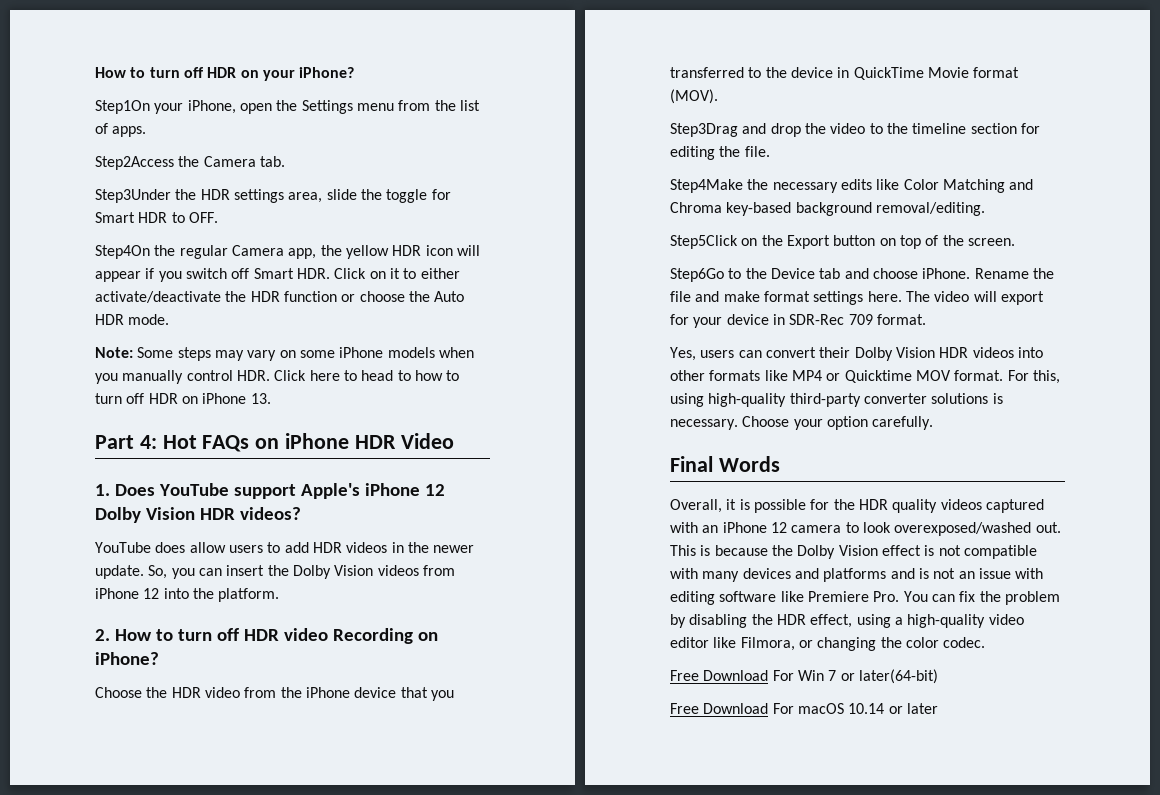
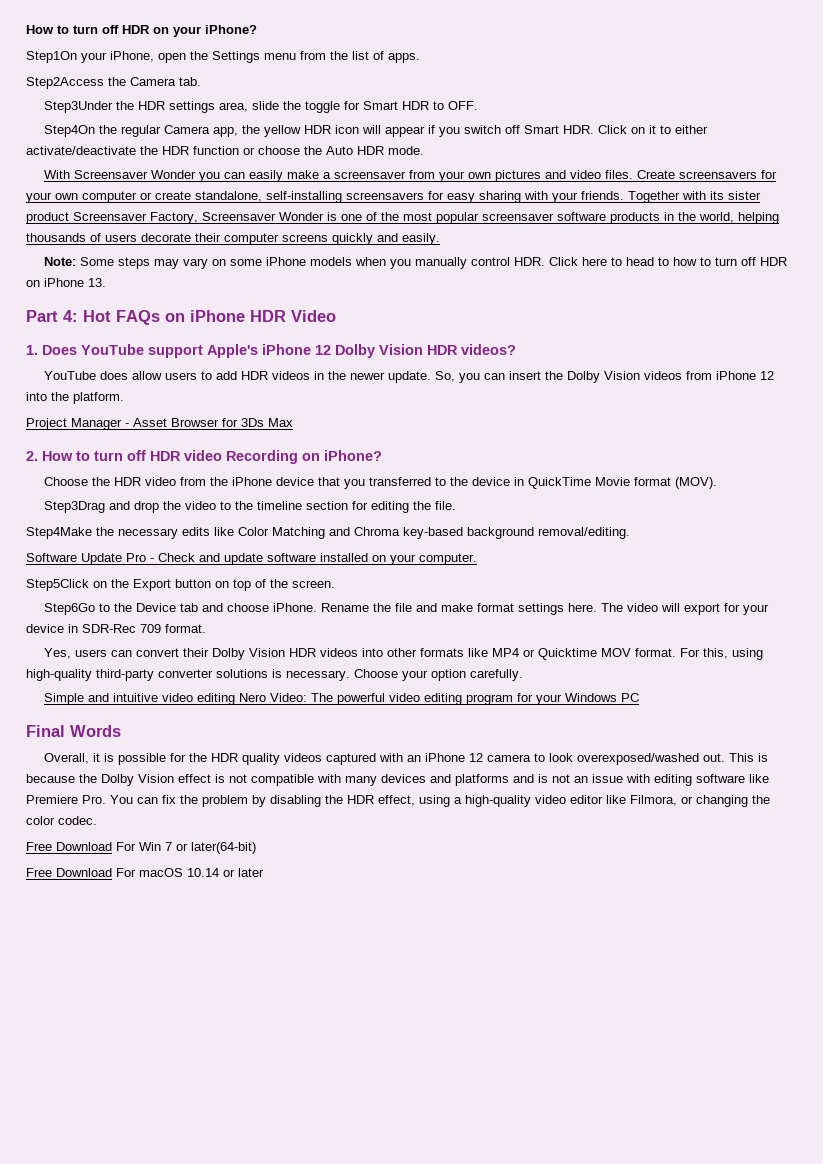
+ With Screensaver Wonder you can easily make a screensaver from your own pictures and video files. Create screensavers for your own computer or create standalone, self-installing screensavers for easy sharing with your friends. Together with its sister product Screensaver Factory, Screensaver Wonder is one of the most popular screensaver software products in the world, helping thousands of users decorate their computer screens quickly and easily.
+ Project Manager - Asset Browser for 3Ds Max
+ Software Update Pro - Check and update software installed on your computer.
+ Simple and intuitive video editing Nero Video: The powerful video editing program for your Windows PC

